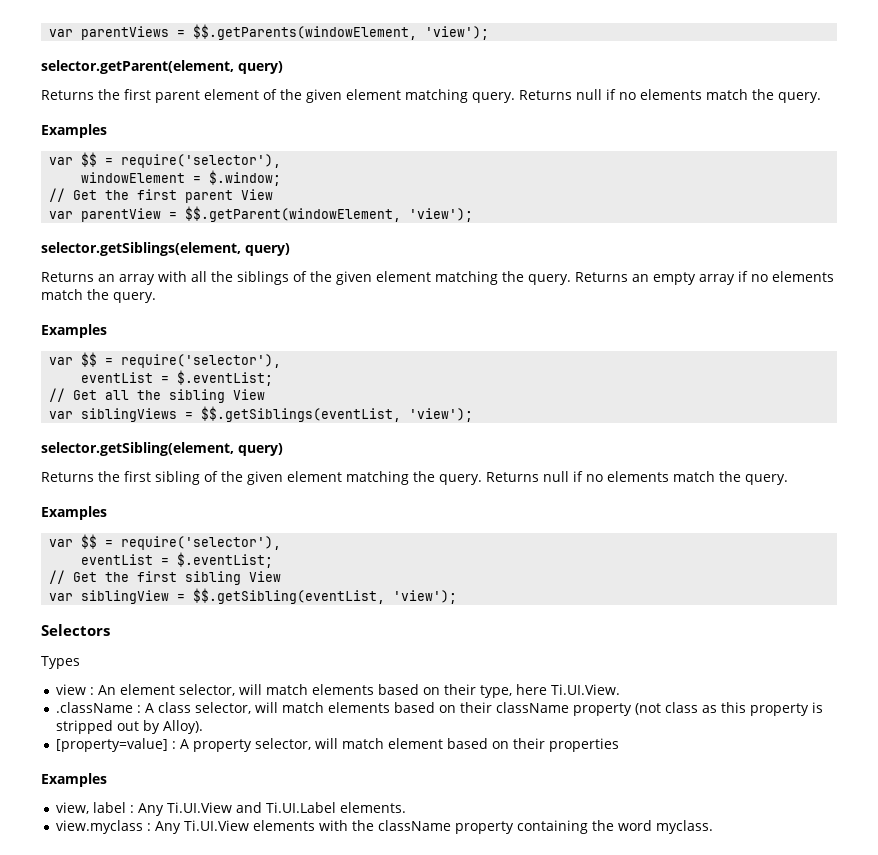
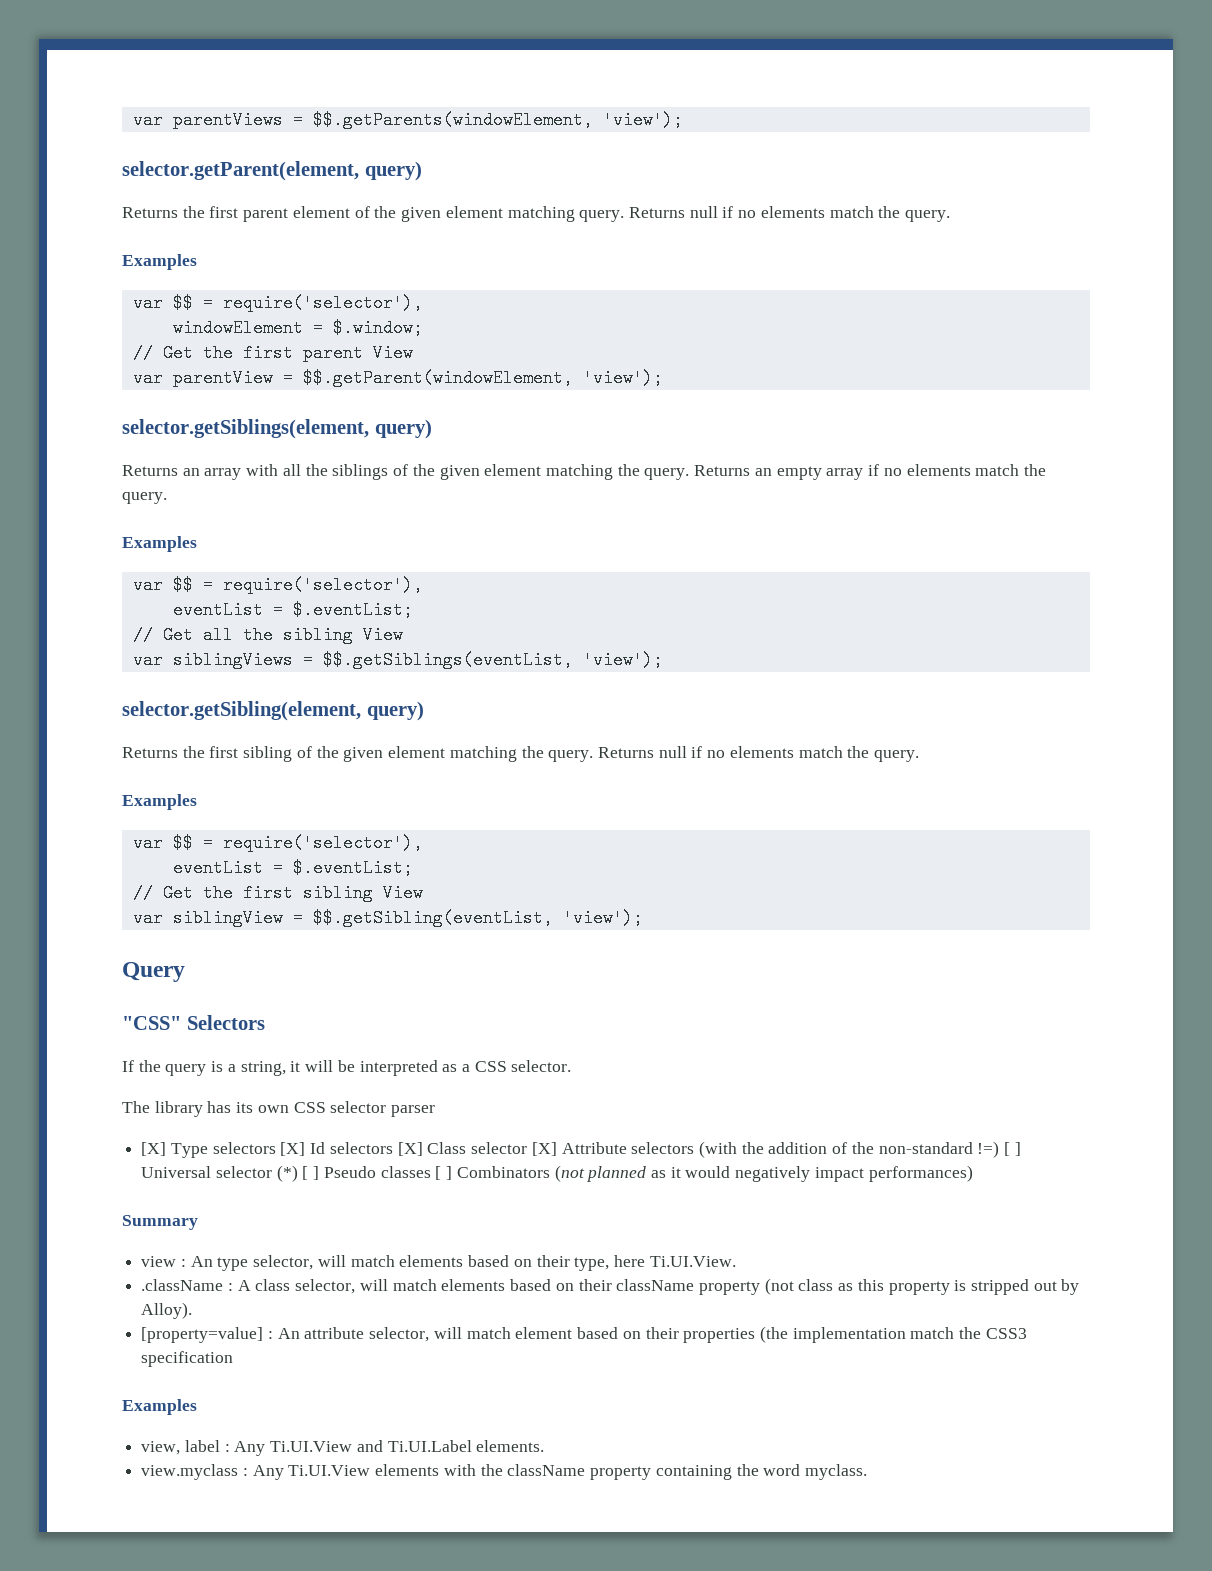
- Selectors
+ Query
+ "CSS" Selectors
- Types
+ If the query is a string, it will be interpreted as a CSS selector.
+ The library has its own CSS selector parser
+ [X] Type selectors [X] Id selectors [X] Class selector [X] Attribute selectors (with the addition of the non-standard !=) [ ] Universal selector (*) [ ] Pseudo classes [ ] Combinators (not planned as it would negatively impact performances)
+ Summary
- view : An element selector, will match elements based on their type, here Ti.UI.View.
+ view : An type selector, will match elements based on their type, here Ti.UI.View.
- [property=value] : A property selector, will match element based on their properties
+ [property=value] : An attribute selector, will match element based on their properties (the implementation match the CSS3 specification

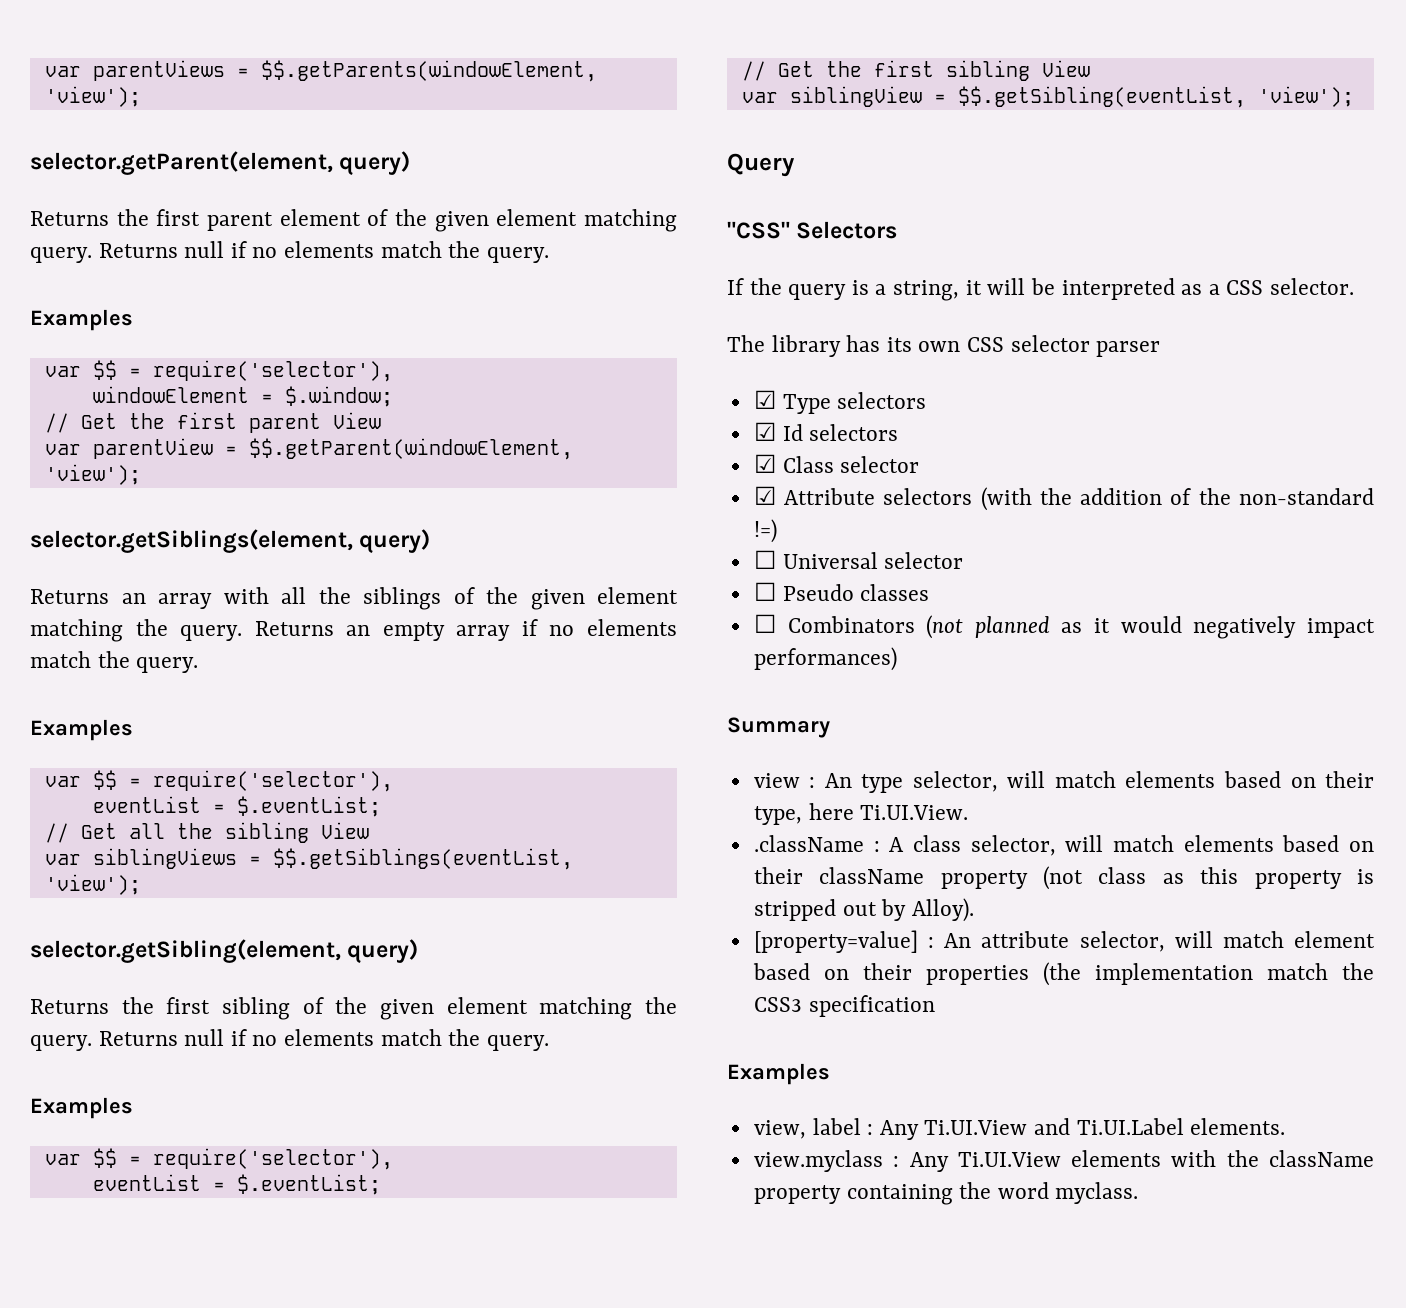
- [X] Type selectors [X] Id selectors [X] Class selector [X] Attribute selectors (with the addition of the non-standard !=) [ ] Universal selector (*) [ ] Pseudo classes [ ] Combinators (not planned as it would negatively impact performances)
+ ☑ Type selectors
+ ☑ Id selectors
+ ☑ Class selector
+ ☑ Attribute selectors (with the addition of the non-standard !=)
+ ☐ Universal selector
+ ☐ Pseudo classes
+ ☐ Combinators (not planned as it would negatively impact performances)

